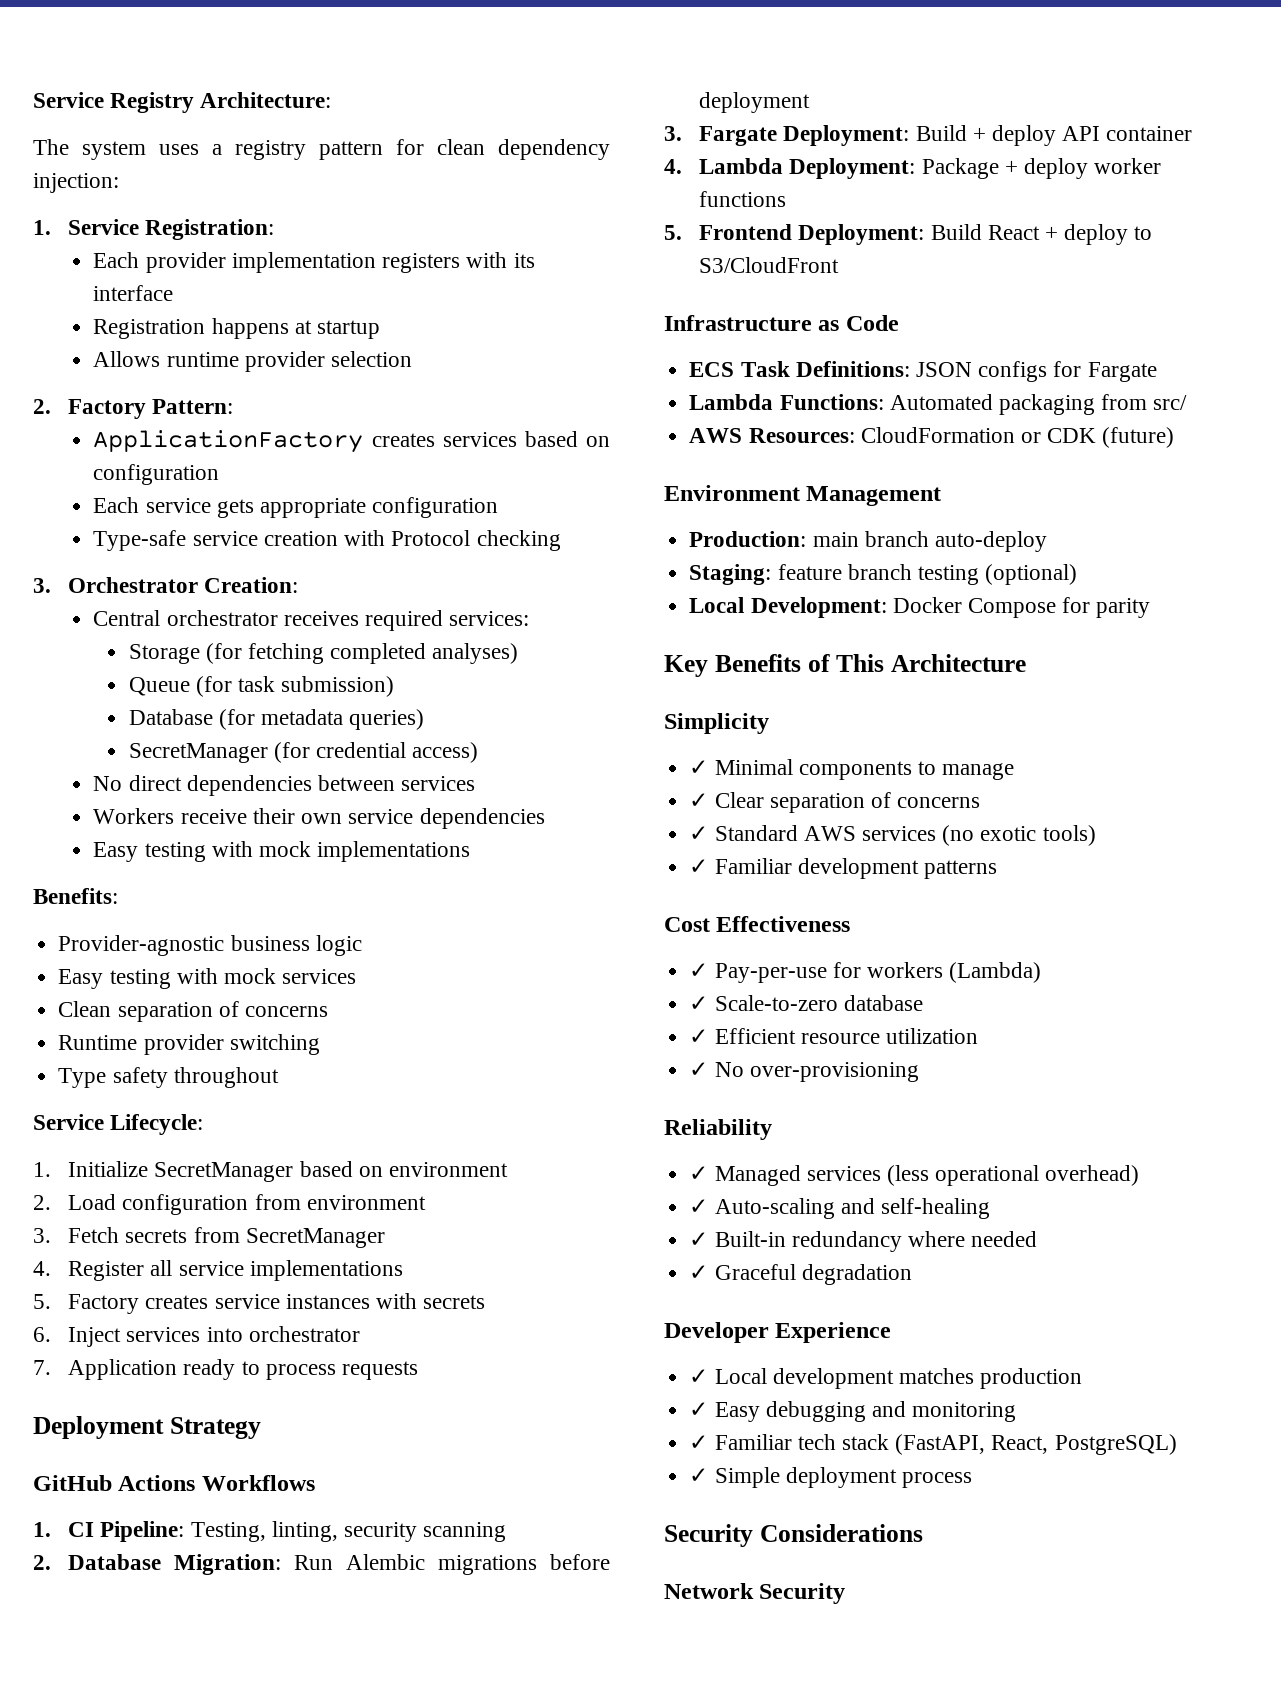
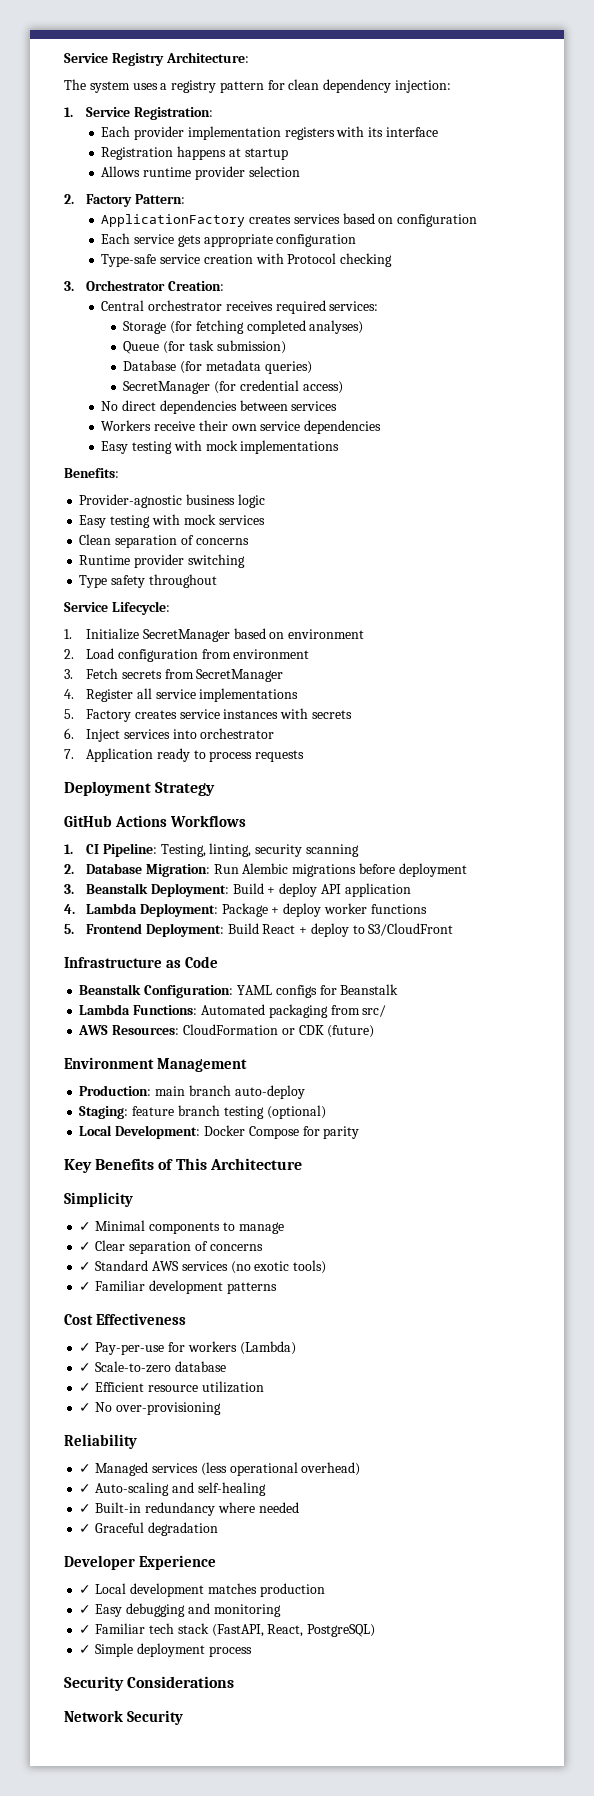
- 3. Fargate Deployment: Build + deploy API container
+ 3. Beanstalk Deployment: Build + deploy API application
- ECS Task Definitions: JSON configs for Fargate
+ Beanstalk Configuration: YAML configs for Beanstalk

